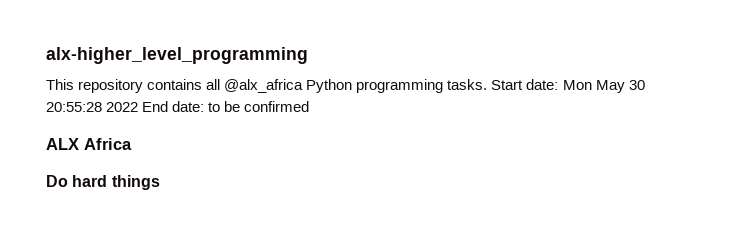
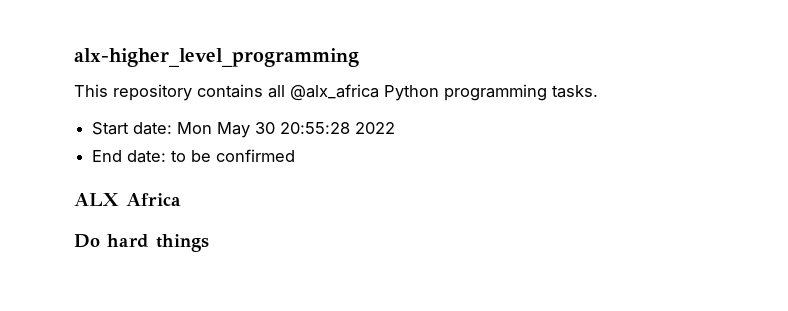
- This repository contains all @alx_africa Python programming tasks. Start date: Mon May 30 20:55:28 2022 End date: to be confirmed
+ This repository contains all @alx_africa Python programming tasks.
+ Start date: Mon May 30 20:55:28 2022
+ End date: to be confirmed

